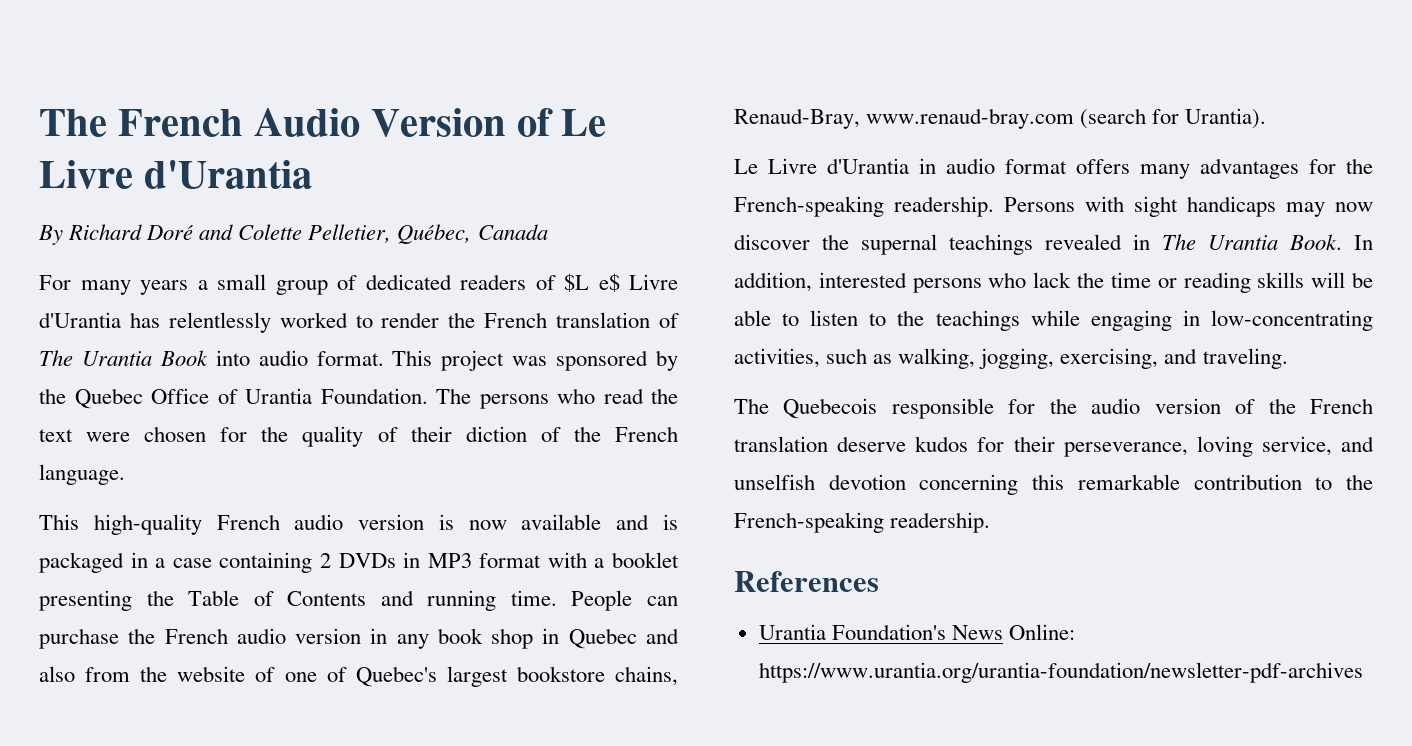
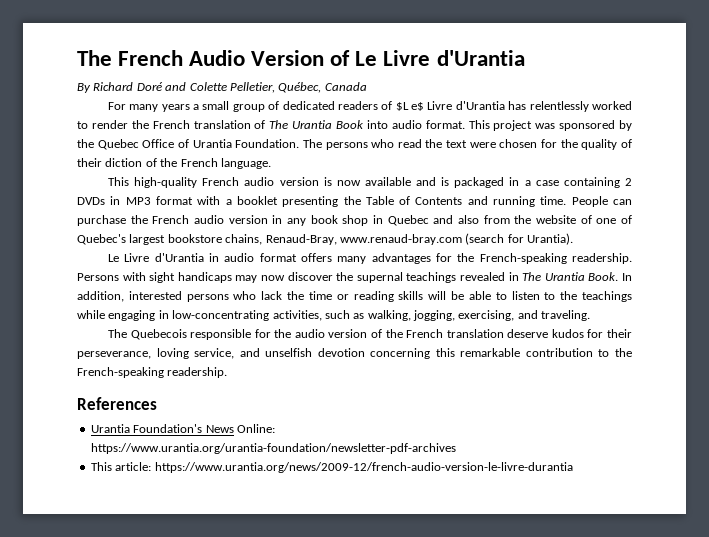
+ This article: https://www.urantia.org/news/2009-12/french-audio-version-le-livre-durantia

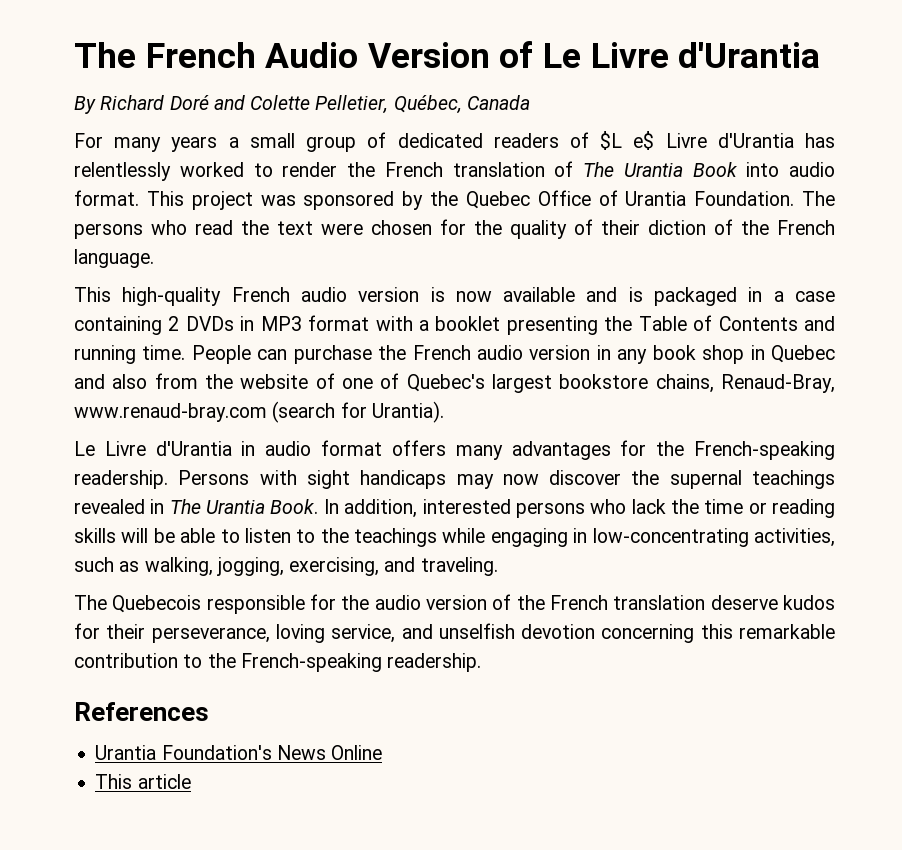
- Urantia Foundation's News Online: https://www.urantia.org/urantia-foundation/newsletter-pdf-archives
- This article: https://www.urantia.org/news/2009-12/french-audio-version-le-livre-durantia
+ Urantia Foundation's News Online
+ This article

